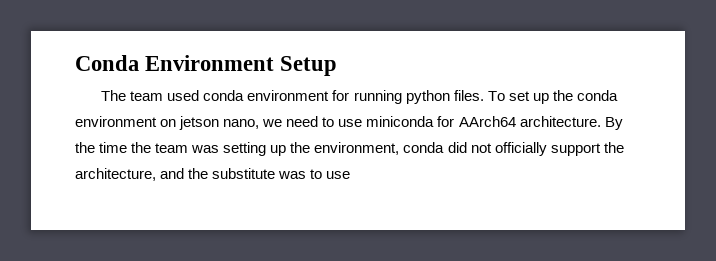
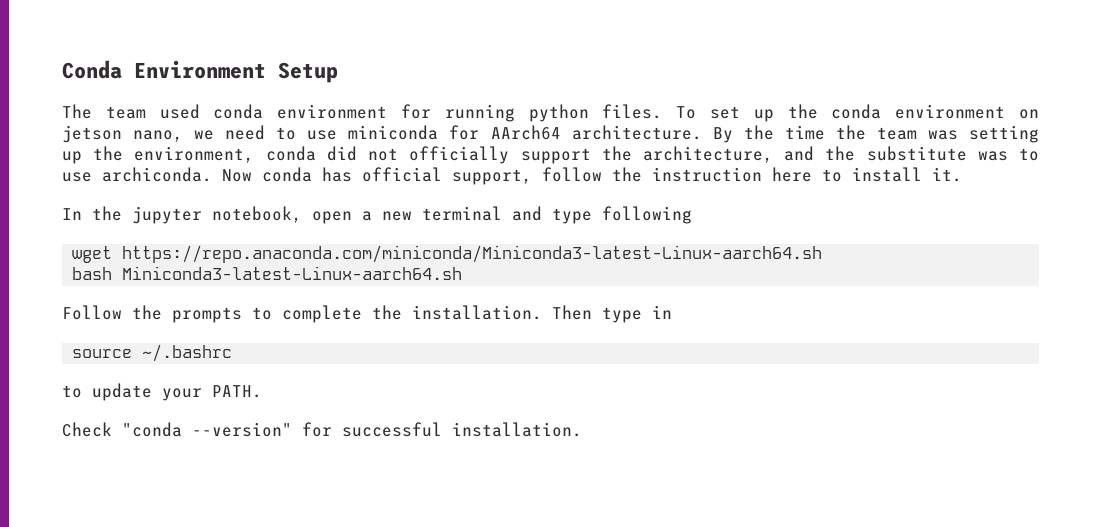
- By the time the team was setting up the environment, conda did not officially support the architecture, and the substitute was to use
+ By the time the team was setting up the environment, conda did not officially support the architecture, and the substitute was to use archiconda. Now conda has official support, follow the instruction here to install it.
+ In the jupyter notebook, open a new terminal and type following
+ wget https://repo.anaconda.com/miniconda/Miniconda3-latest-Linux-aarch64.sh
+ bash Miniconda3-latest-Linux-aarch64.sh
+ Follow the prompts to complete the installation. Then type in
+ source ~/.bashrc
+ to update your PATH.
+ Check "conda --version" for successful installation.

